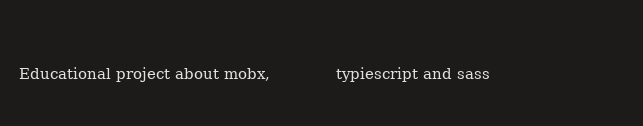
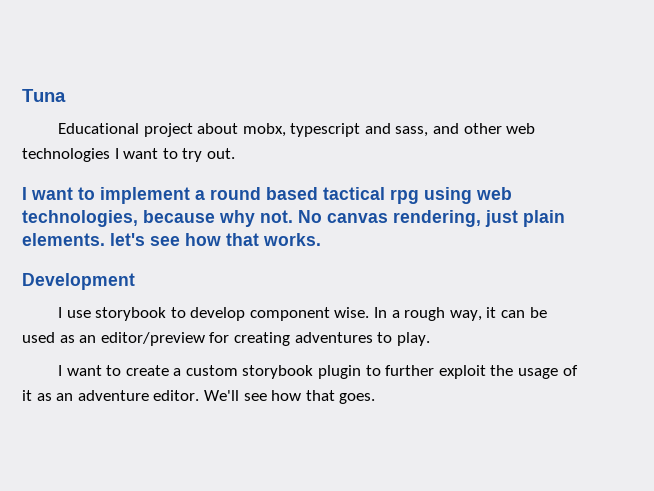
+ Tuna
- Educational project about mobx, typiescript and sass
+ Educational project about mobx, typescript and sass, and other web technologies I want to try out.
+ I want to implement a round based tactical rpg using web technologies, because why not. No canvas rendering, just plain elements. let's see how that works.
+ Development
+ I use storybook to develop component wise. In a rough way, it can be used as an editor/preview for creating adventures to play.
+ I want to create a custom storybook plugin to further exploit the usage of it as an adventure editor. We'll see how that goes.

